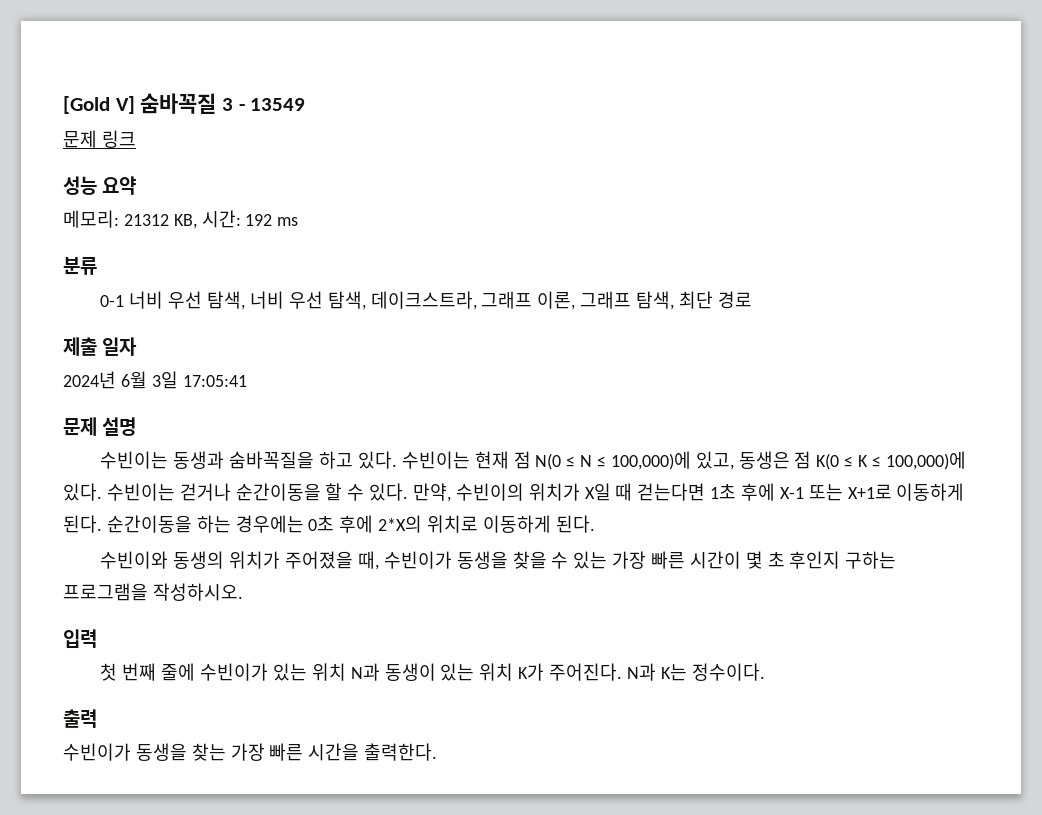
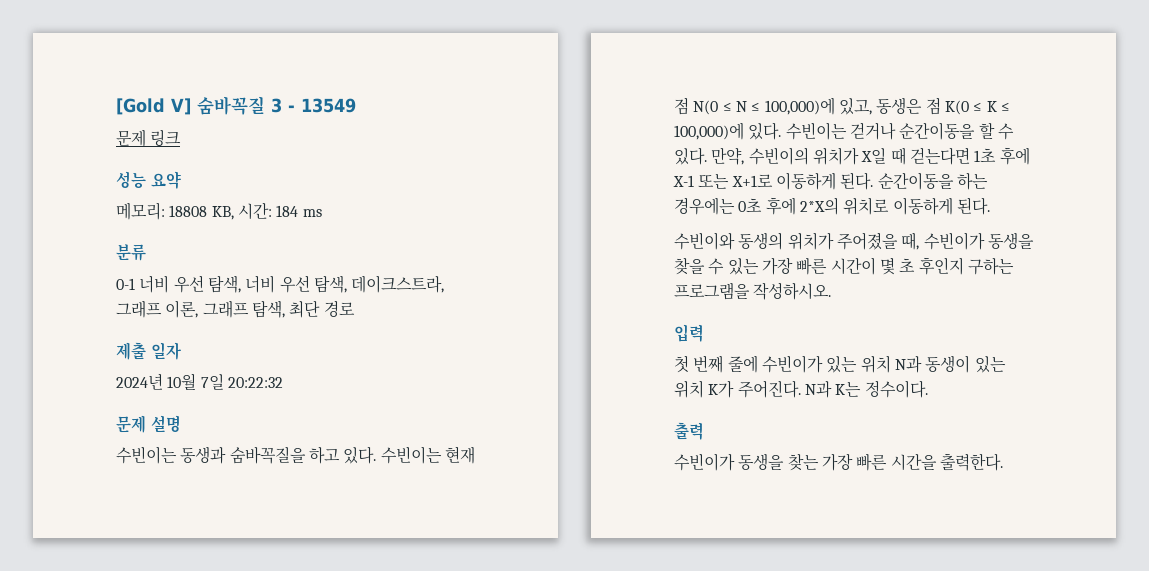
- 메모리: 21312 KB, 시간: 192 ms
+ 메모리: 18808 KB, 시간: 184 ms
- 2024년 6월 3일 17:05:41
+ 2024년 10월 7일 20:22:32

